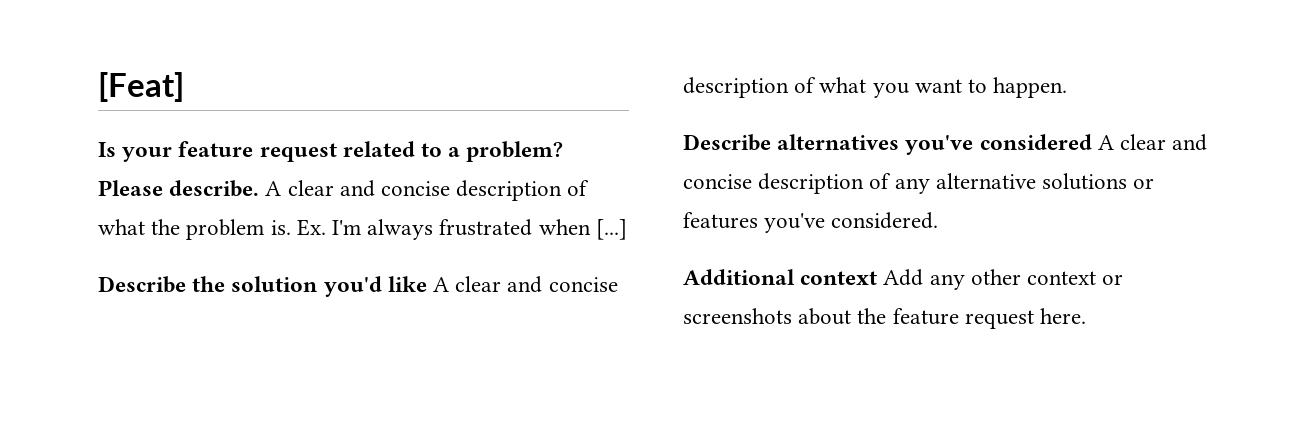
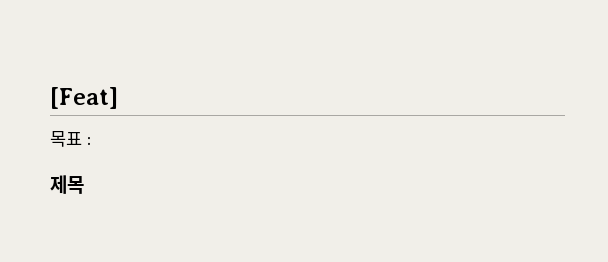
- Is your feature request related to a problem? Please describe. A clear and concise description of what the problem is. Ex. I'm always frustrated when [...]
- Describe the solution you'd like A clear and concise description of what you want to happen.
- Describe alternatives you've considered A clear and concise description of any alternative solutions or features you've considered.
- Additional context Add any other context or screenshots about the feature request here.
+ 목표 :
+ 제목

